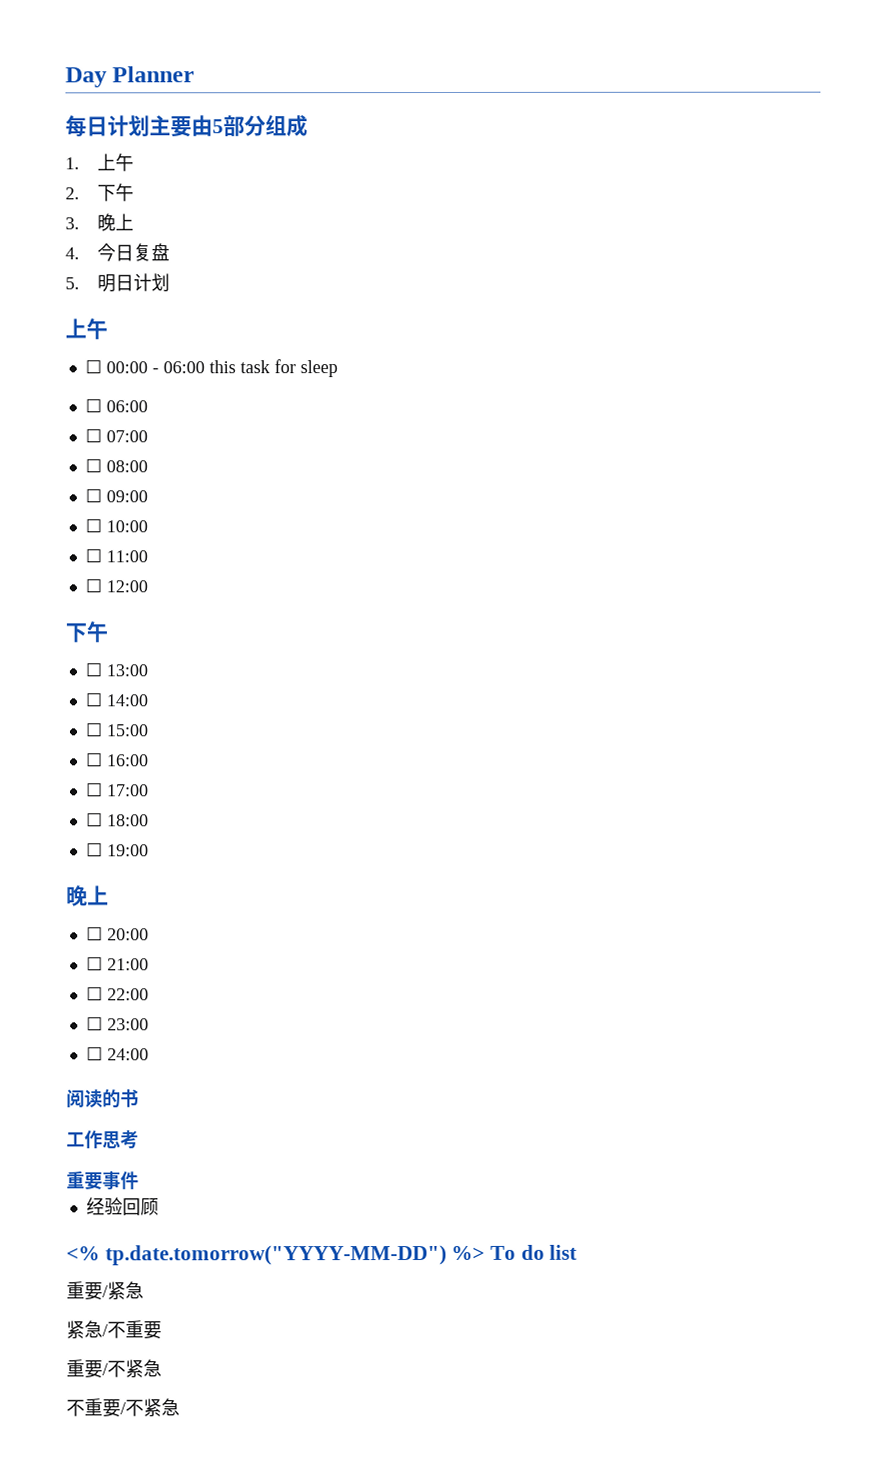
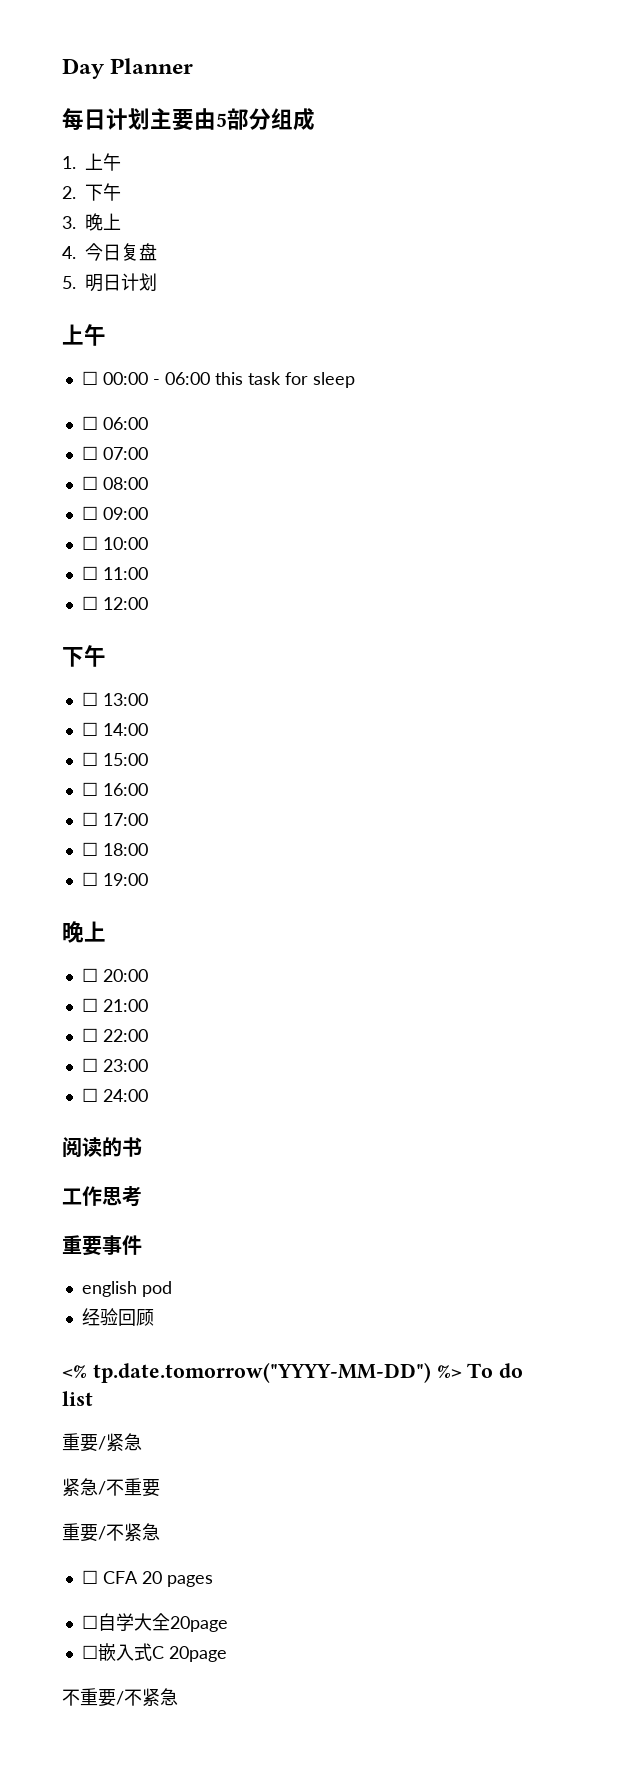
+ english pod
+ ☐ CFA 20 pages
+ ☐自学大全20page
+ ☐嵌入式C 20page

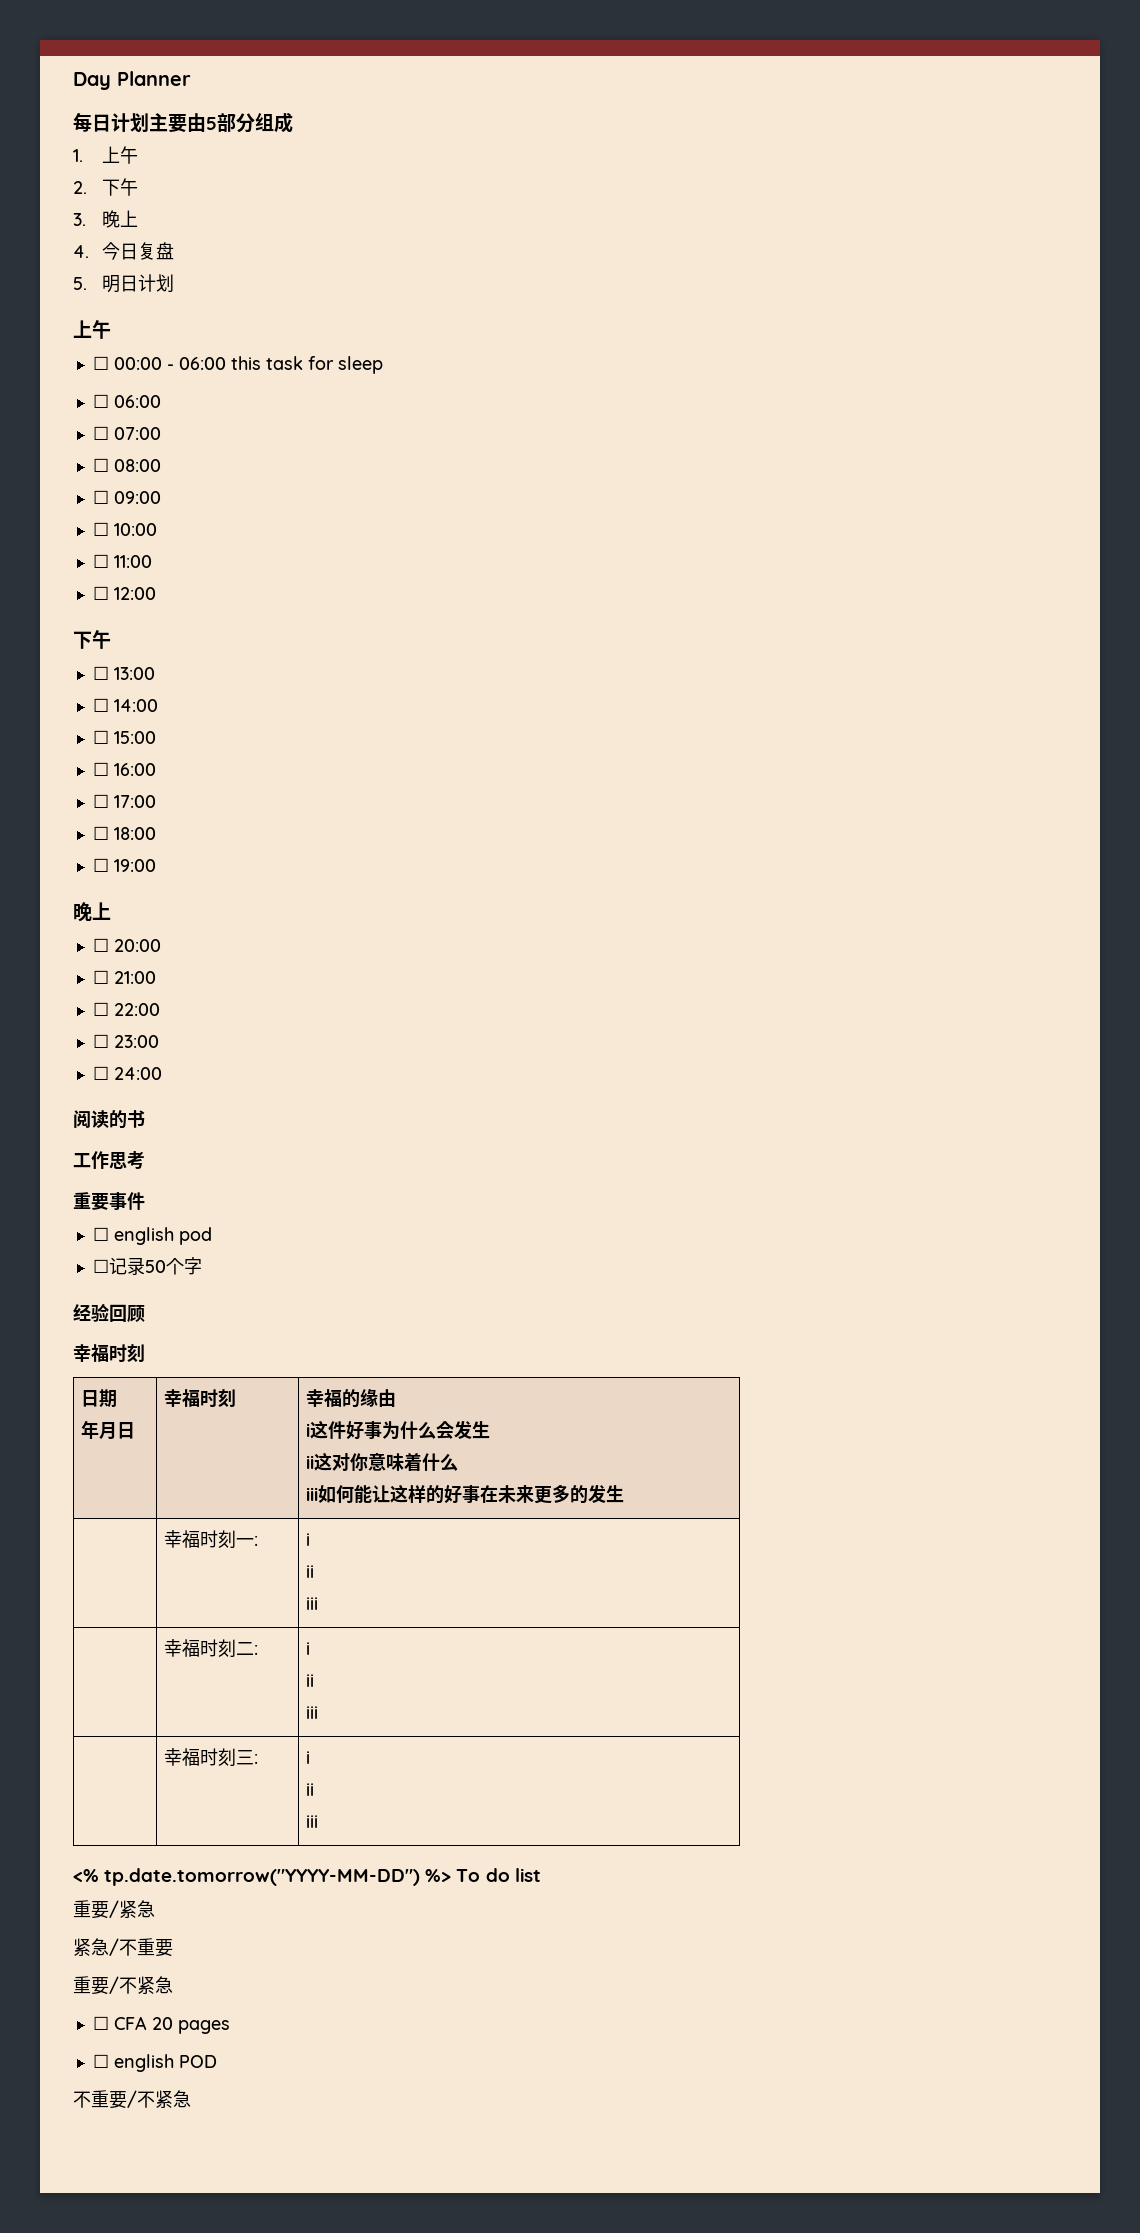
- english pod
+ ☐ english pod
+ ☐记录50个字
  经验回顾
+ 幸福时刻
+ 日期
+ 年月日 | 幸福时刻 | 幸福的缘由
+ i这件好事为什么会发生
+ ii这对你意味着什么
+ iii如何能让这样的好事在未来更多的发生
+ | 幸福时刻一: | i
+ ii
+ iii
+ | 幸福时刻二: | i
+ ii
+ iii
+ | 幸福时刻三: | i
+ ii
+ iii
- ☐自学大全20page
- ☐嵌入式C 20page
+ ☐ english POD

